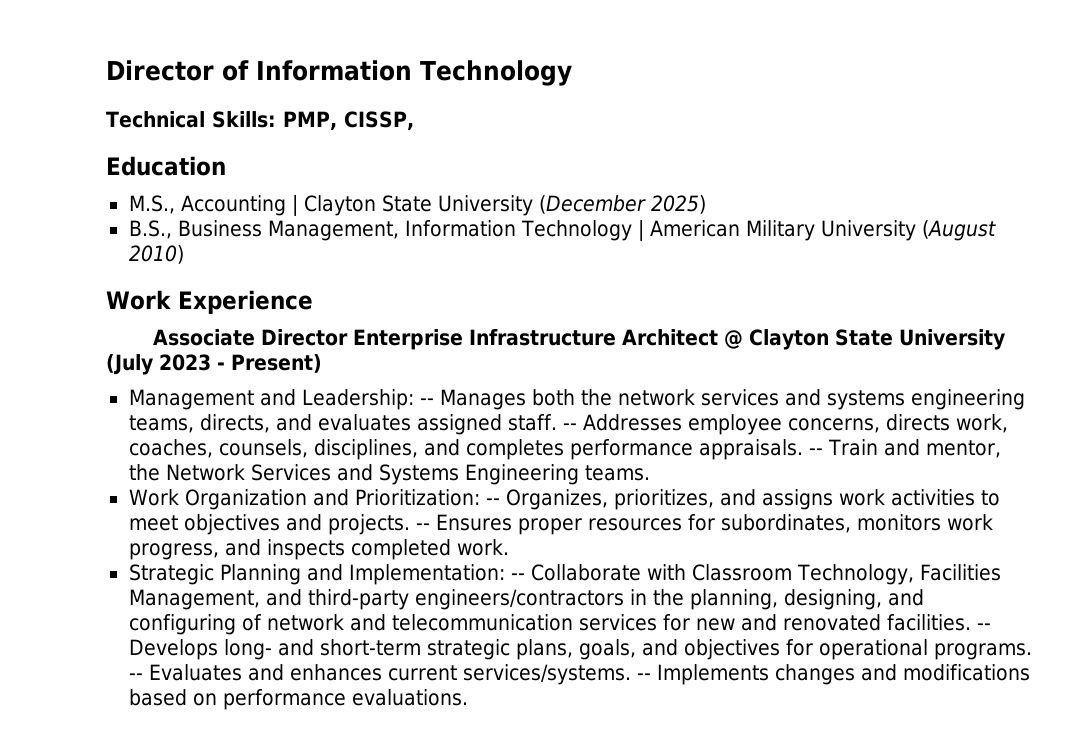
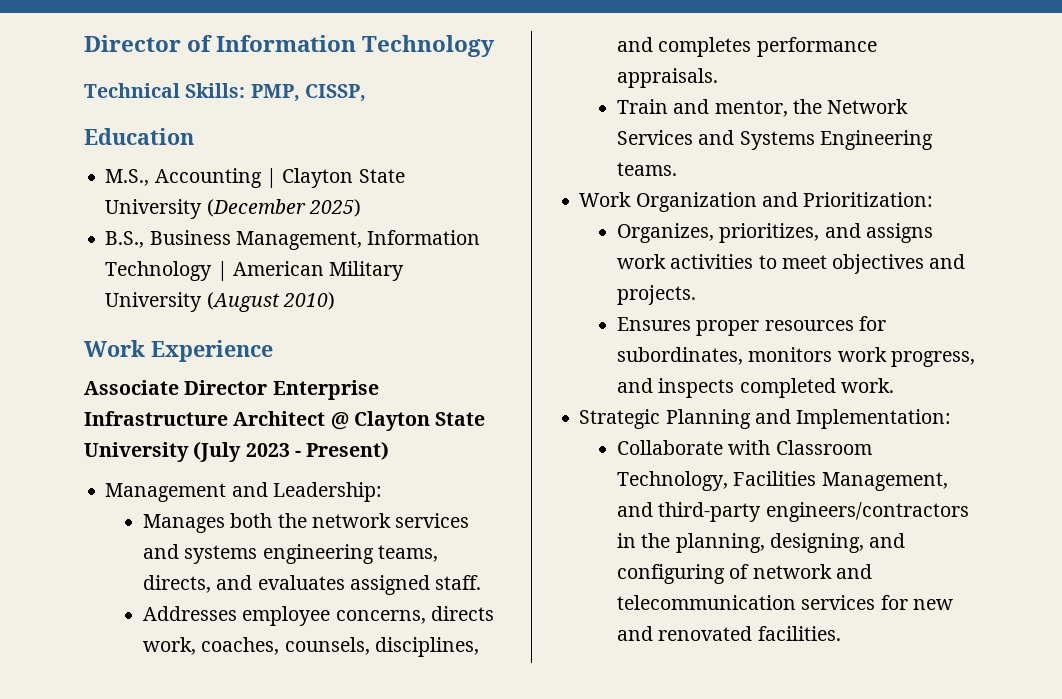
- Management and Leadership: -- Manages both the network services and systems engineering teams, directs, and evaluates assigned staff. -- Addresses employee concerns, directs work, coaches, counsels, disciplines, and completes performance appraisals. -- Train and mentor, the Network Services and Systems Engineering teams.
+ Management and Leadership:
+ Manages both the network services and systems engineering teams, directs, and evaluates assigned staff.
+ Addresses employee concerns, directs work, coaches, counsels, disciplines, and completes performance appraisals.
+ Train and mentor, the Network Services and Systems Engineering teams.
- Work Organization and Prioritization: -- Organizes, prioritizes, and assigns work activities to meet objectives and projects. -- Ensures proper resources for subordinates, monitors work progress, and inspects completed work.
+ Work Organization and Prioritization:
+ Organizes, prioritizes, and assigns work activities to meet objectives and projects.
+ Ensures proper resources for subordinates, monitors work progress, and inspects completed work.
- Strategic Planning and Implementation: -- Collaborate with Classroom Technology, Facilities Management, and third-party engineers/contractors in the planning, designing, and configuring of network and telecommunication services for new and renovated facilities. -- Develops long- and short-term strategic plans, goals, and objectives for operational programs. -- Evaluates and enhances current services/systems. -- Implements changes and modifications based on performance evaluations.
+ Strategic Planning and Implementation:
+ Collaborate with Classroom Technology, Facilities Management, and third-party engineers/contractors in the planning, designing, and configuring of network and telecommunication services for new and renovated facilities.

